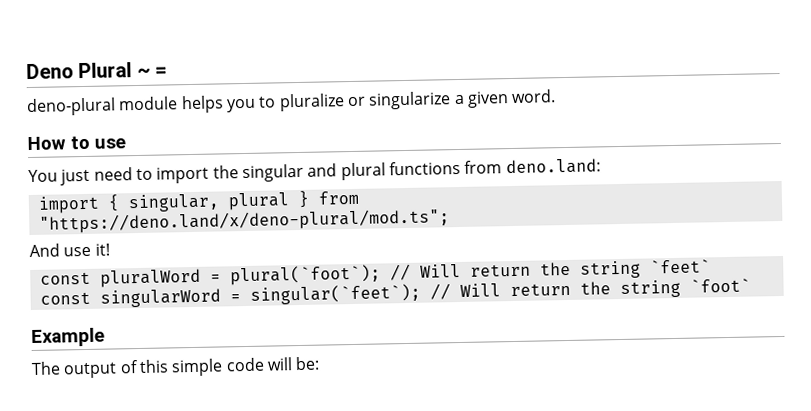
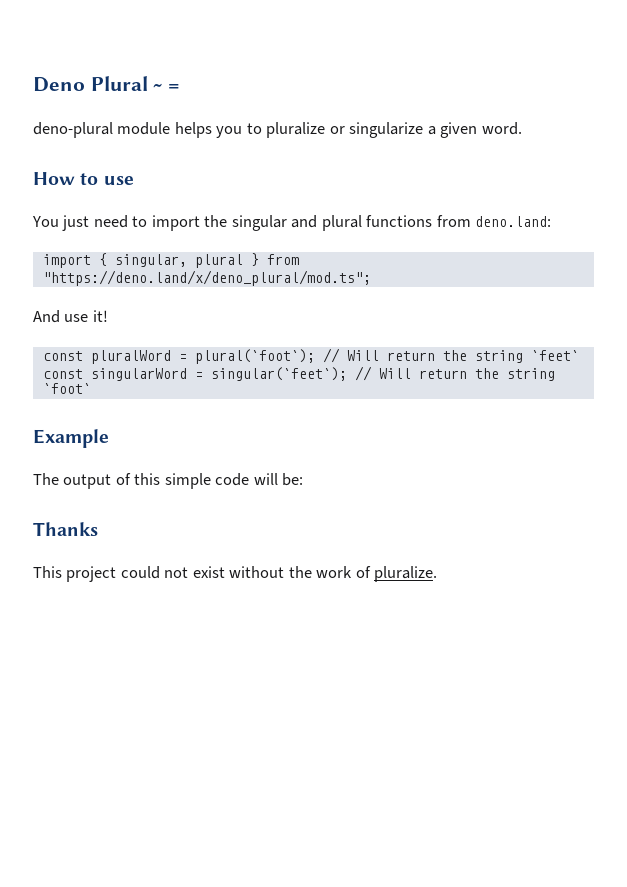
- import { singular, plural } from "https://deno.land/x/deno-plural/mod.ts";
+ import { singular, plural } from "https://deno.land/x/deno_plural/mod.ts";
+ Thanks
+ This project could not exist without the work of pluralize.

